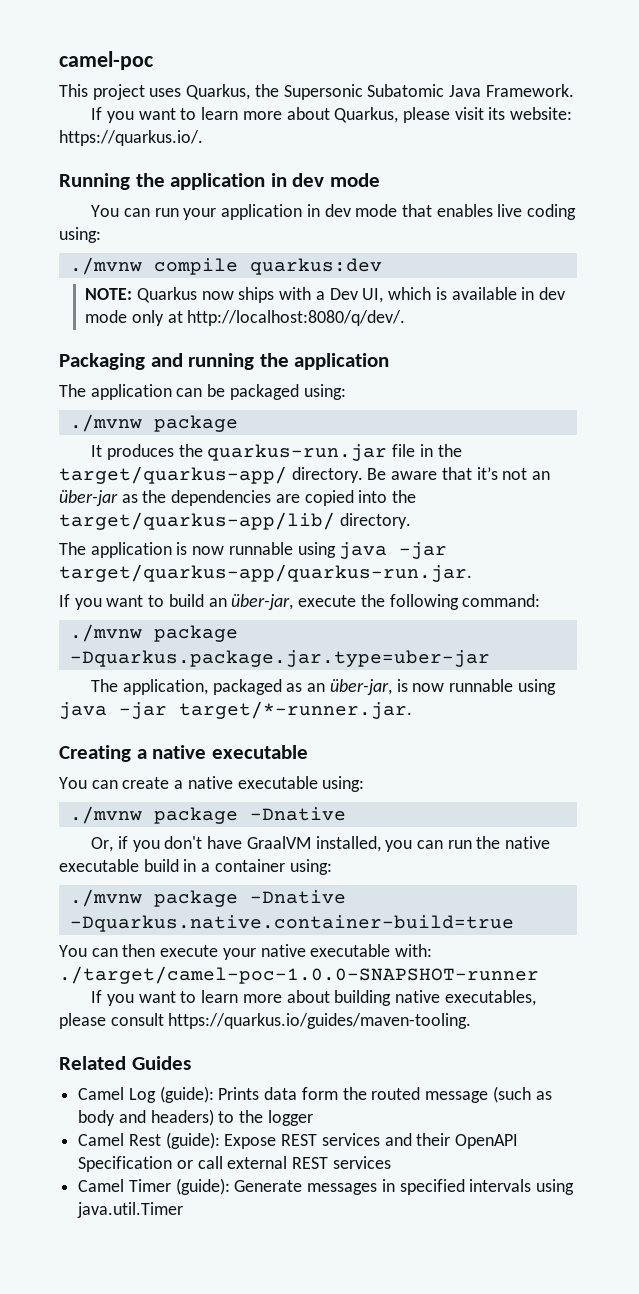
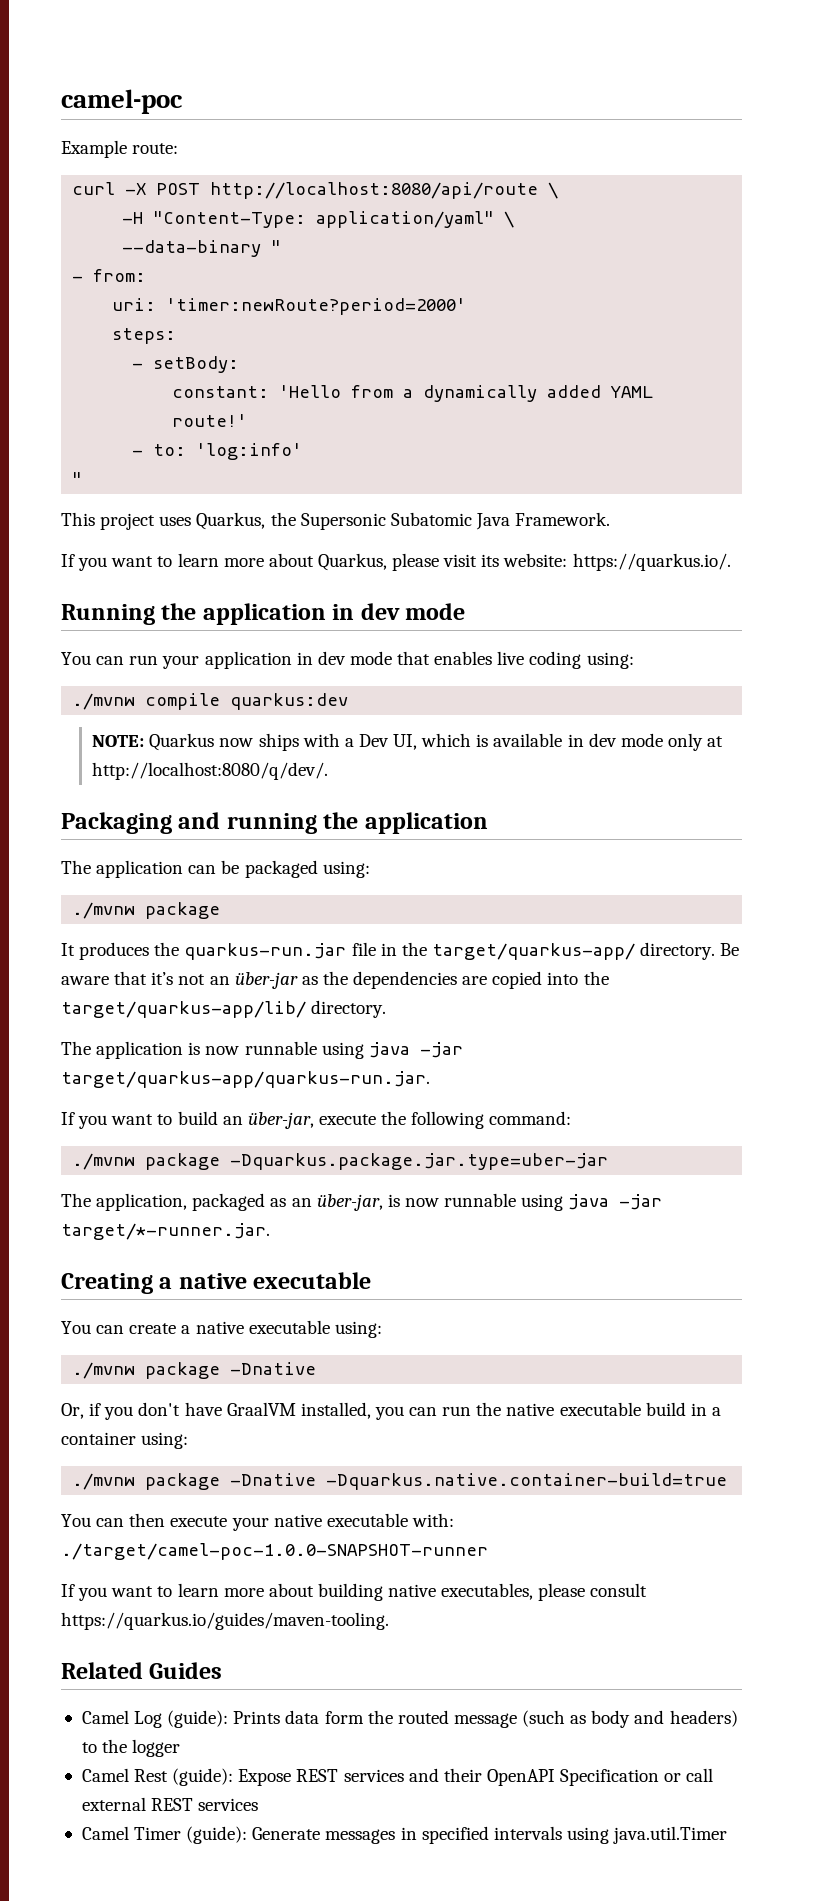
+ Example route:
+ curl -X POST http://localhost:8080/api/route \
+ -H "Content-Type: application/yaml" \
+ --data-binary "
+ - from:
+ uri: 'timer:newRoute?period=2000'
+ steps:
+ - setBody:
+ constant: 'Hello from a dynamically added YAML route!'
+ - to: 'log:info'
+ "

